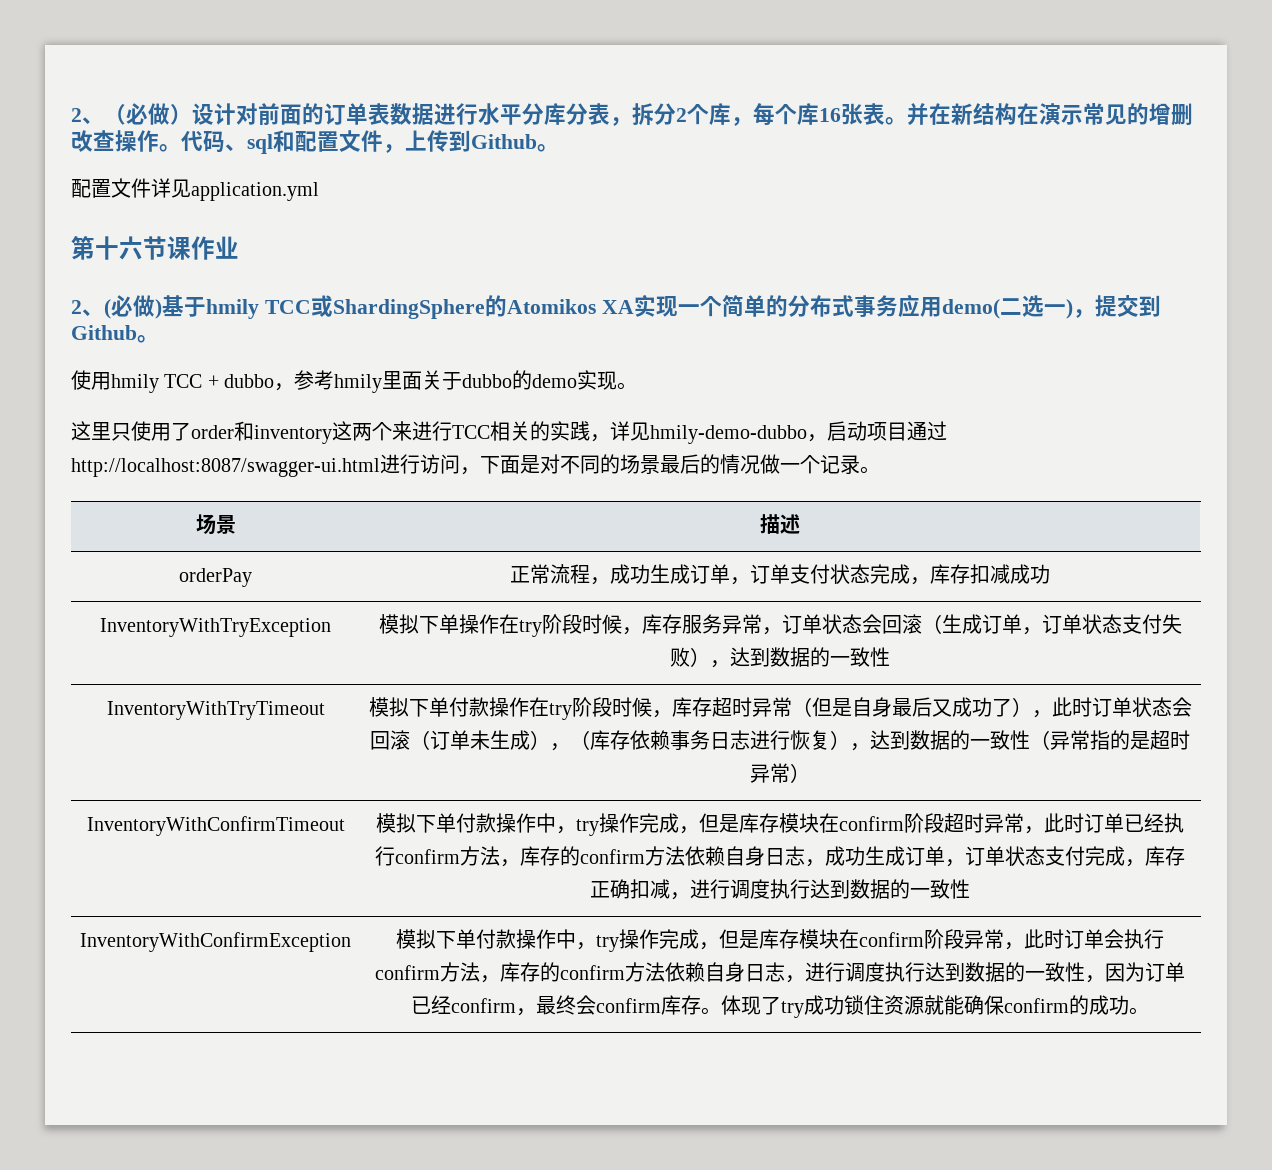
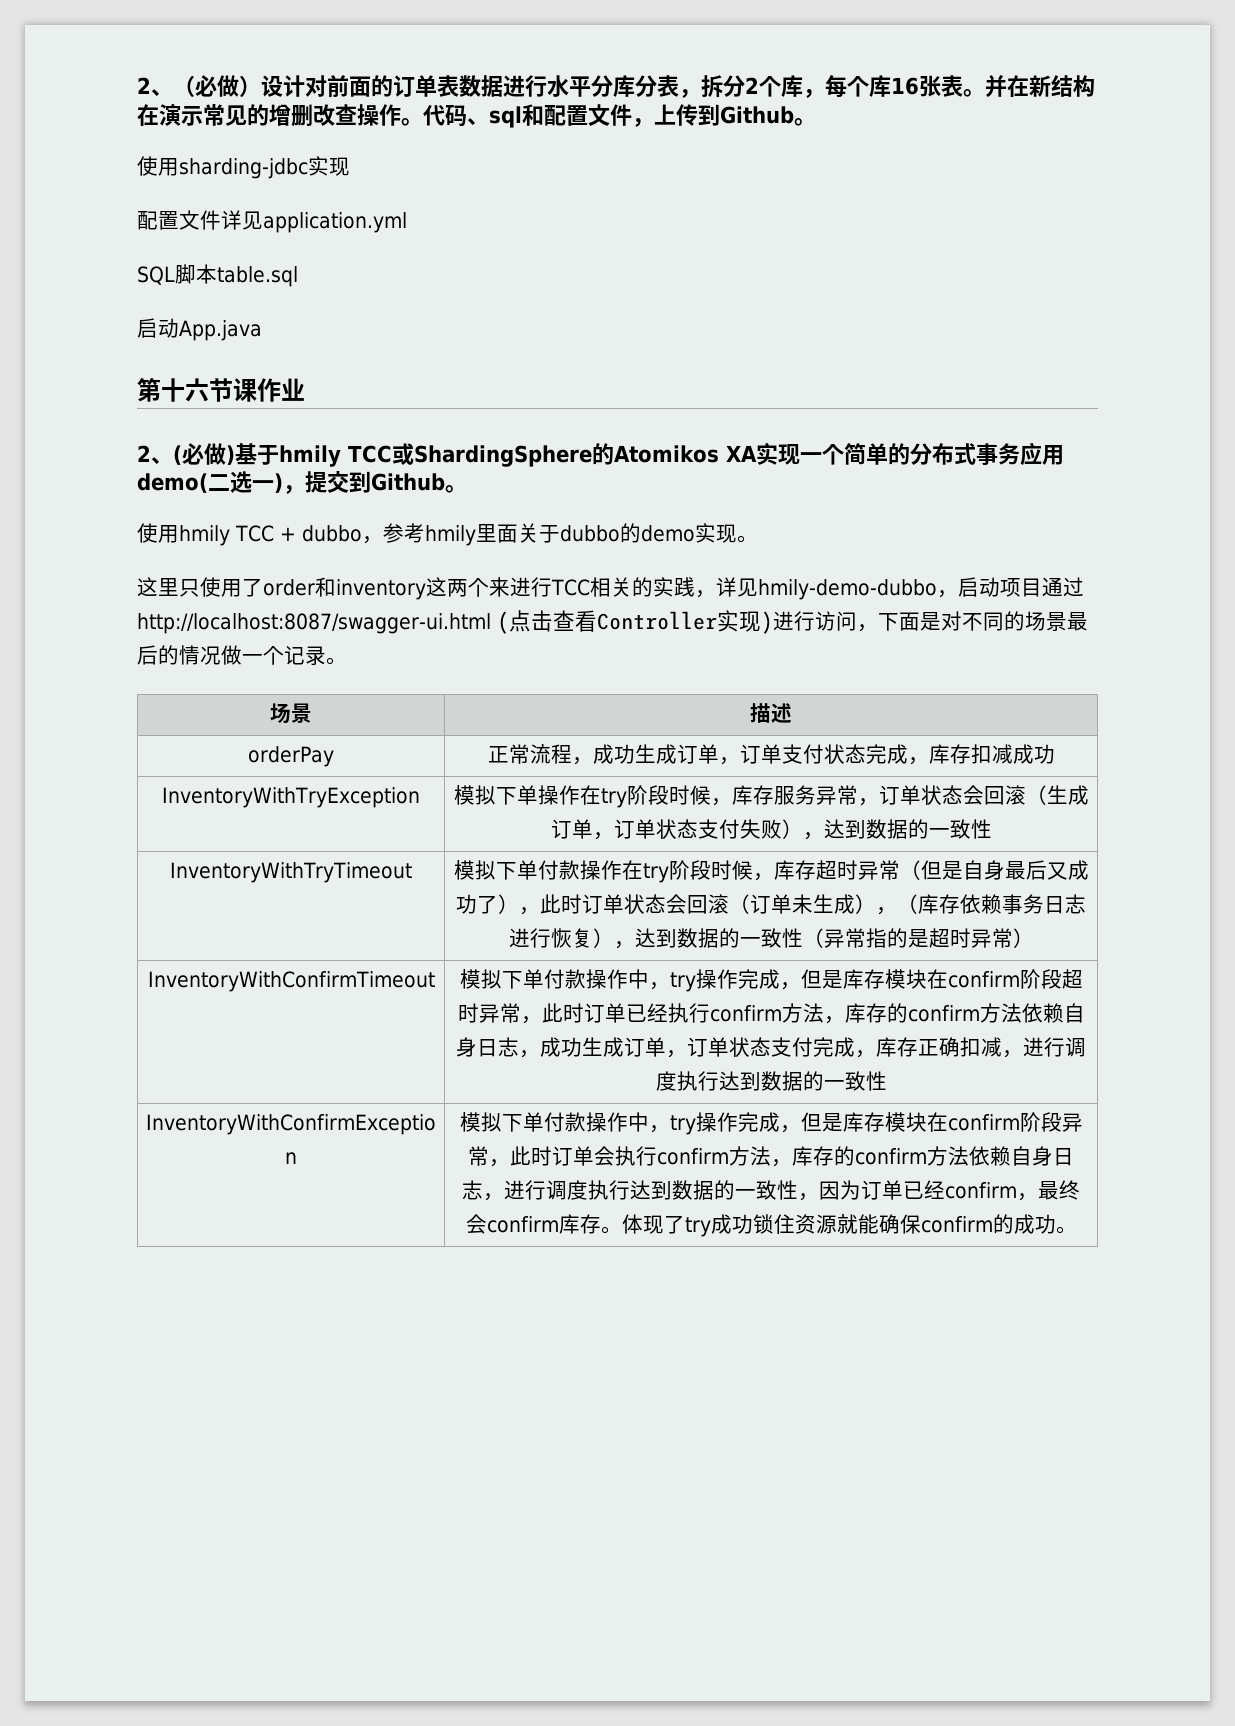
+ 使用sharding-jdbc实现
+ SQL脚本table.sql
+ 启动App.java
- 这里只使用了order和inventory这两个来进行TCC相关的实践，详见hmily-demo-dubbo，启动项目通过http://localhost:8087/swagger-ui.html进行访问，下面是对不同的场景最后的情况做一个记录。
+ 这里只使用了order和inventory这两个来进行TCC相关的实践，详见hmily-demo-dubbo，启动项目通过http://localhost:8087/swagger-ui.html (点击查看Controller实现)进行访问，下面是对不同的场景最后的情况做一个记录。

